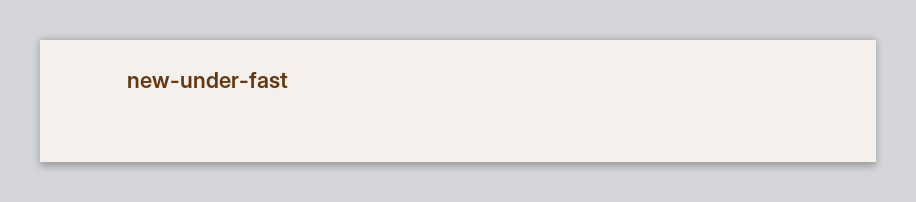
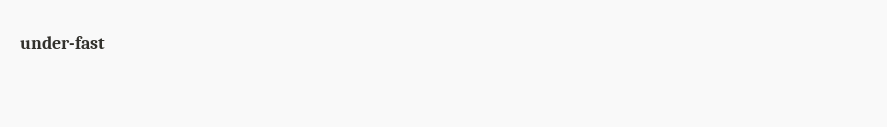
- new-under-fast
+ under-fast

